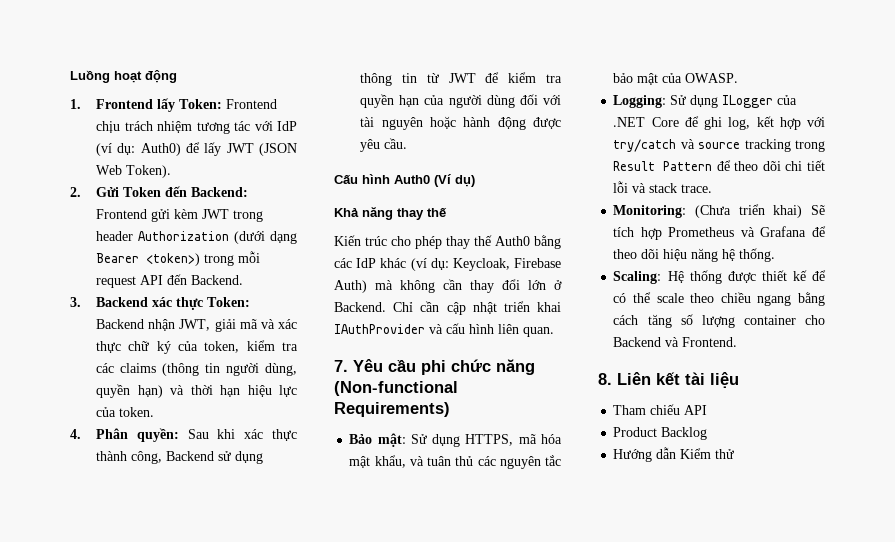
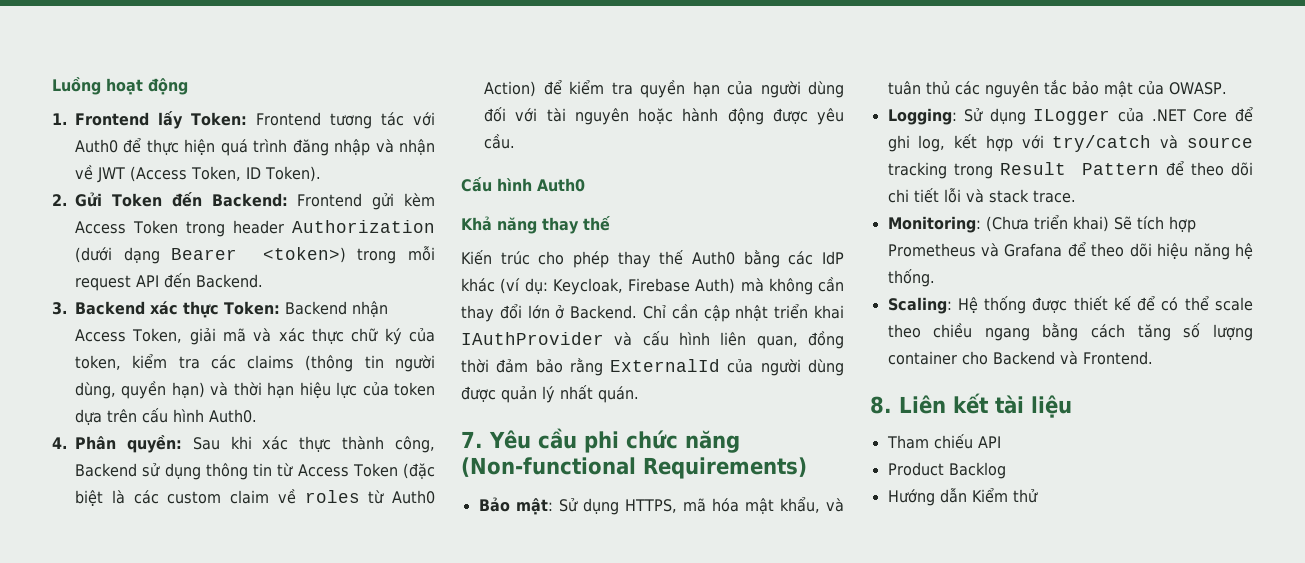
- 1. Frontend lấy Token: Frontend chịu trách nhiệm tương tác với IdP (ví dụ: Auth0) để lấy JWT (JSON Web Token).
+ 1. Frontend lấy Token: Frontend tương tác với Auth0 để thực hiện quá trình đăng nhập và nhận về JWT (Access Token, ID Token).
- 2. Gửi Token đến Backend: Frontend gửi kèm JWT trong header Authorization (dưới dạng Bearer <token>) trong mỗi request API đến Backend.
+ 2. Gửi Token đến Backend: Frontend gửi kèm Access Token trong header Authorization (dưới dạng Bearer <token>) trong mỗi request API đến Backend.
- 3. Backend xác thực Token: Backend nhận JWT, giải mã và xác thực chữ ký của token, kiểm tra các claims (thông tin người dùng, quyền hạn) và thời hạn hiệu lực của token.
+ 3. Backend xác thực Token: Backend nhận Access Token, giải mã và xác thực chữ ký của token, kiểm tra các claims (thông tin người dùng, quyền hạn) và thời hạn hiệu lực của token dựa trên cấu hình Auth0.
- 4. Phân quyền: Sau khi xác thực thành công, Backend sử dụng thông tin từ JWT để kiểm tra quyền hạn của người dùng đối với tài nguyên hoặc hành động được yêu cầu.
+ 4. Phân quyền: Sau khi xác thực thành công, Backend sử dụng thông tin từ Access Token (đặc biệt là các custom claim về roles từ Auth0 Action) để kiểm tra quyền hạn của người dùng đối với tài nguyên hoặc hành động được yêu cầu.
- Cấu hình Auth0 (Ví dụ)
+ Cấu hình Auth0
- Chỉ cần cập nhật triển khai IAuthProvider và cấu hình liên quan.
+ Chỉ cần cập nhật triển khai IAuthProvider và cấu hình liên quan, đồng thời đảm bảo rằng ExternalId của người dùng được quản lý nhất quán.

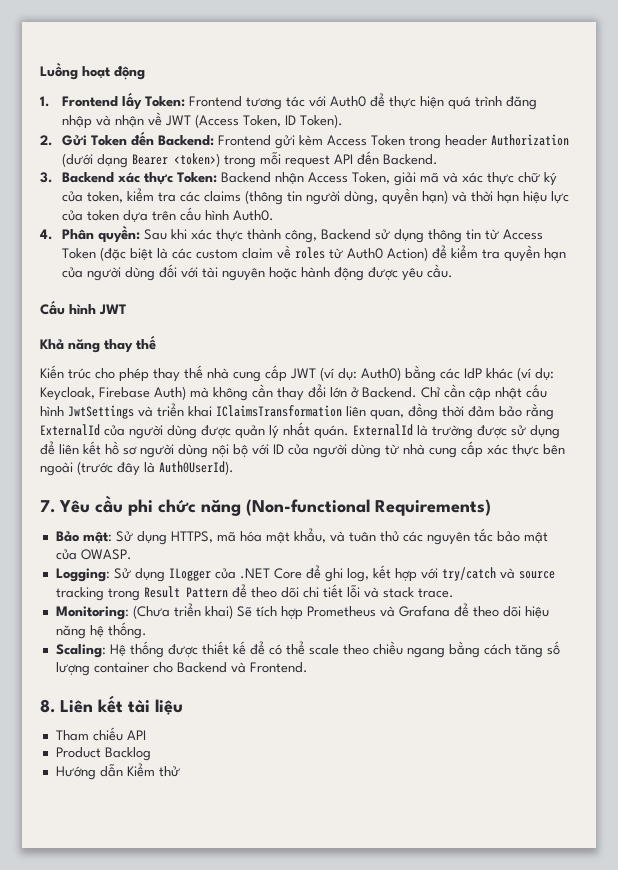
- Cấu hình Auth0
+ Cấu hình JWT
- Kiến trúc cho phép thay thế Auth0 bằng các IdP khác (ví dụ: Keycloak, Firebase Auth) mà không cần thay đổi lớn ở Backend.
+ Kiến trúc cho phép thay thế nhà cung cấp JWT (ví dụ: Auth0) bằng các IdP khác (ví dụ: Keycloak, Firebase Auth) mà không cần thay đổi lớn ở Backend.
- Chỉ cần cập nhật triển khai IAuthProvider và cấu hình liên quan, đồng thời đảm bảo rằng ExternalId của người dùng được quản lý nhất quán.
+ Chỉ cần cập nhật cấu hình JwtSettings và triển khai IClaimsTransformation liên quan, đồng thời đảm bảo rằng ExternalId của người dùng được quản lý nhất quán. ExternalId là trường được sử dụng để liên kết hồ sơ người dùng nội bộ với ID của người dùng từ nhà cung cấp xác thực bên ngoài (trước đây là Auth0UserId).

